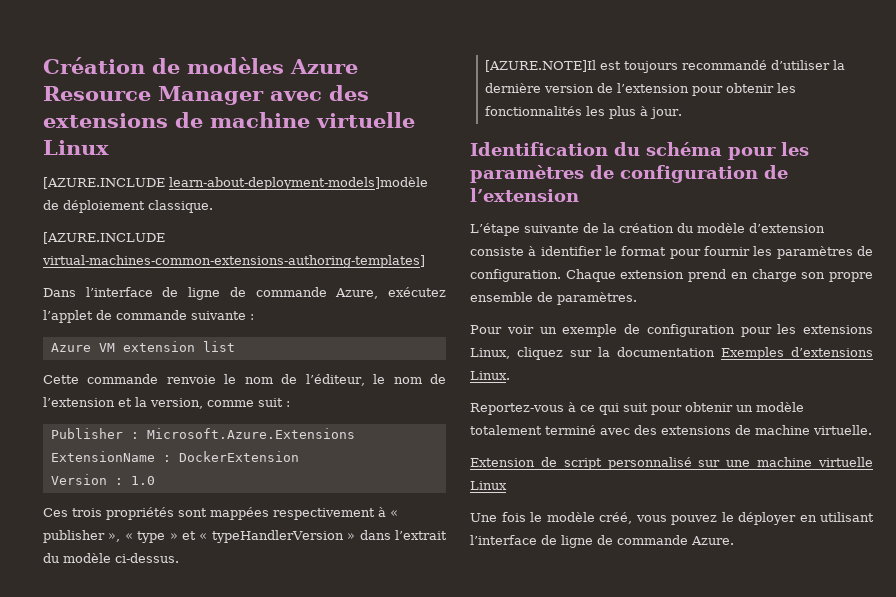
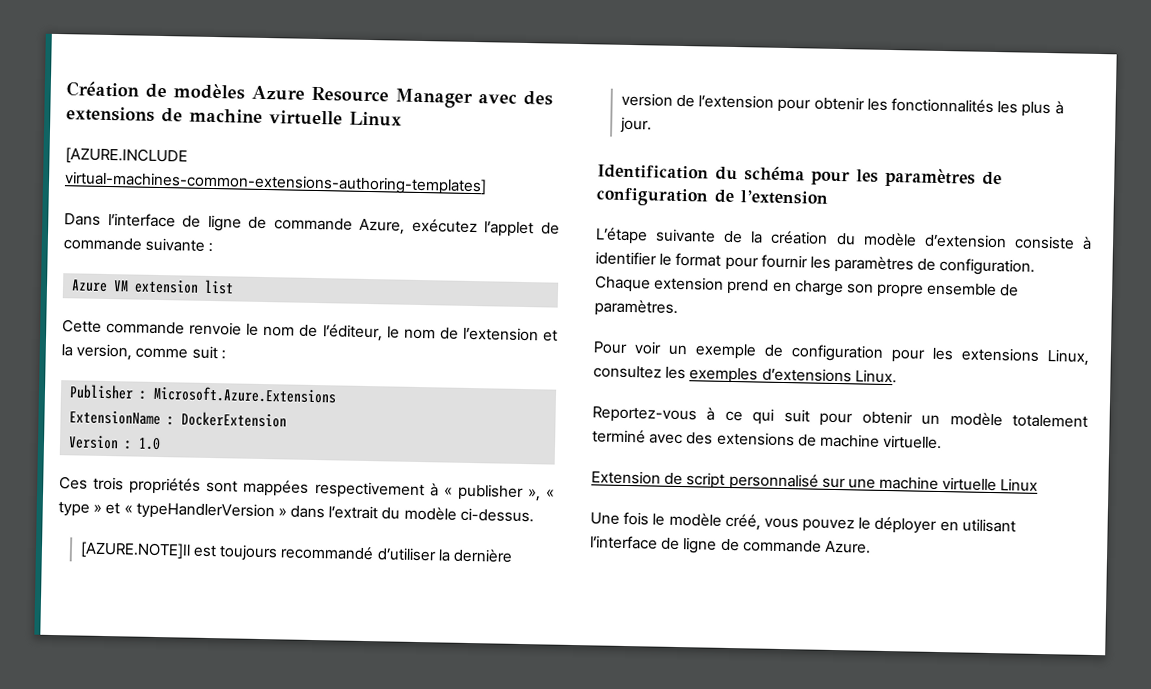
- [AZURE.INCLUDE learn-about-deployment-models]modèle de déploiement classique.
- Pour voir un exemple de configuration pour les extensions Linux, cliquez sur la documentation Exemples d’extensions Linux.
+ Pour voir un exemple de configuration pour les extensions Linux, consultez les exemples d’extensions Linux.

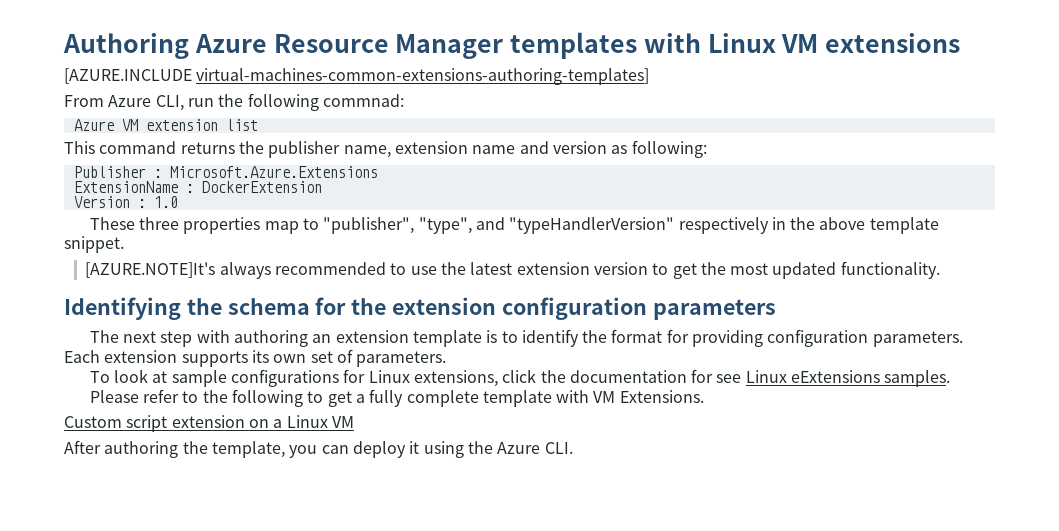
- Création de modèles Azure Resource Manager avec des extensions de machine virtuelle Linux
+ Authoring Azure Resource Manager templates with Linux VM extensions
  [AZURE.INCLUDE virtual-machines-common-extensions-authoring-templates]
- Dans l’interface de ligne de commande Azure, exécutez l’applet de commande suivante :
+ From Azure CLI, run the following commnad:
  Azure VM extension list
- Cette commande renvoie le nom de l’éditeur, le nom de l’extension et la version, comme suit :
+ This command returns the publisher name, extension name and version as following:
- Ces trois propriétés sont mappées respectivement à « publisher », « type » et « typeHandlerVersion » dans l’extrait du modèle ci-dessus.
- [AZURE.NOTE]Il est toujours recommandé d’utiliser la dernière version de l’extension pour obtenir les fonctionnalités les plus à jour.
- Identification du schéma pour les paramètres de configuration de l’extension
- L’étape suivante de la création du modèle d’extension consiste à identifier le format pour fournir les paramètres de configuration. Chaque extension prend en charge son propre ensemble de paramètres.
- Pour voir un exemple de configuration pour les extensions Linux, consultez les exemples d’extensions Linux.
- Reportez-vous à ce qui suit pour obtenir un modèle totalement terminé avec des extensions de machine virtuelle.
- Extension de script personnalisé sur une machine virtuelle Linux
- Une fois le modèle créé, vous pouvez le déployer en utilisant l’interface de ligne de commande Azure.
+ These three properties map to "publisher", "type", and "typeHandlerVersion" respectively in the above template snippet.
+ [AZURE.NOTE]It's always recommended to use the latest extension version to get the most updated functionality.
+ Identifying the schema for the extension configuration parameters
+ The next step with authoring an extension template is to identify the format for providing configuration parameters. Each extension supports its own set of parameters.
+ To look at sample configurations for Linux extensions, click the documentation for see Linux eExtensions samples.
+ Please refer to the following to get a fully complete template with VM Extensions.
+ Custom script extension on a Linux VM
+ After authoring the template, you can deploy it using the Azure CLI.

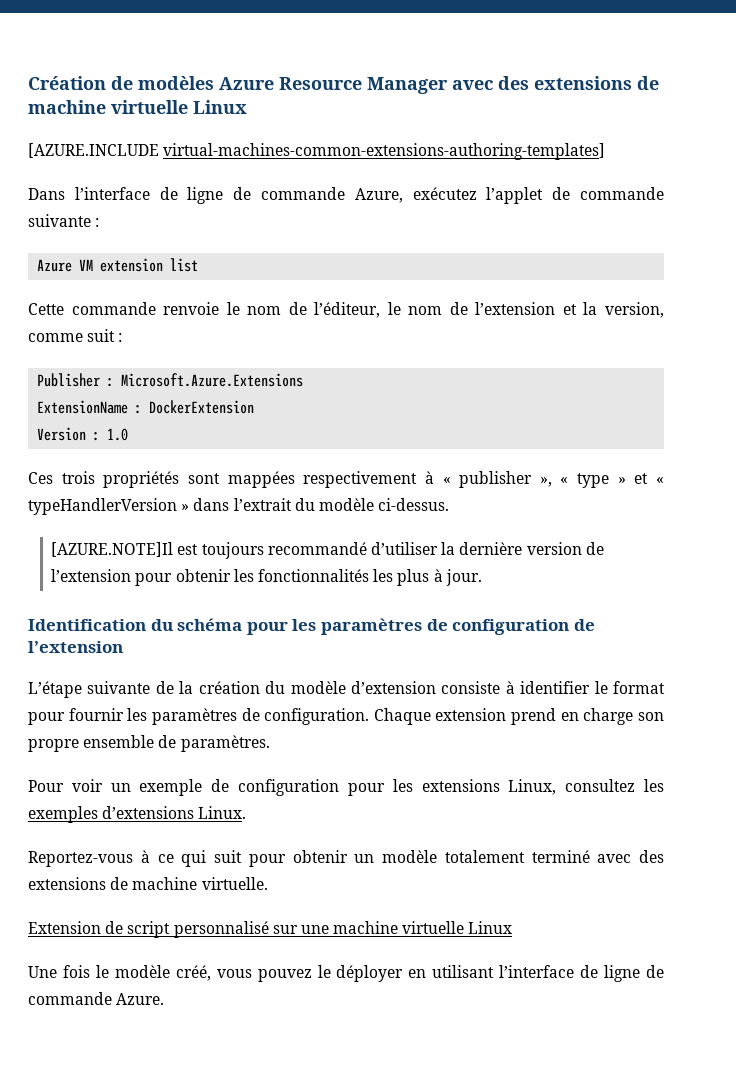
- Authoring Azure Resource Manager templates with Linux VM extensions
+ Création de modèles Azure Resource Manager avec des extensions de machine virtuelle Linux
- From Azure CLI, run the following commnad:
+ Dans l’interface de ligne de commande Azure, exécutez l’applet de commande suivante :
  Azure VM extension list
- This command returns the publisher name, extension name and version as following:
+ Cette commande renvoie le nom de l’éditeur, le nom de l’extension et la version, comme suit :
- These three properties map to "publisher", "type", and "typeHandlerVersion" respectively in the above template snippet.
- [AZURE.NOTE]It's always recommended to use the latest extension version to get the most updated functionality.
- Identifying the schema for the extension configuration parameters
- The next step with authoring an extension template is to identify the format for providing configuration parameters. Each extension supports its own set of parameters.
- To look at sample configurations for Linux extensions, click the documentation for see Linux eExtensions samples.
- Please refer to the following to get a fully complete template with VM Extensions.
- Custom script extension on a Linux VM
- After authoring the template, you can deploy it using the Azure CLI.
+ Ces trois propriétés sont mappées respectivement à « publisher », « type » et « typeHandlerVersion » dans l’extrait du modèle ci-dessus.
+ [AZURE.NOTE]Il est toujours recommandé d’utiliser la dernière version de l’extension pour obtenir les fonctionnalités les plus à jour.
+ Identification du schéma pour les paramètres de configuration de l’extension
+ L’étape suivante de la création du modèle d’extension consiste à identifier le format pour fournir les paramètres de configuration. Chaque extension prend en charge son propre ensemble de paramètres.
+ Pour voir un exemple de configuration pour les extensions Linux, consultez les exemples d’extensions Linux.
+ Reportez-vous à ce qui suit pour obtenir un modèle totalement terminé avec des extensions de machine virtuelle.
+ Extension de script personnalisé sur une machine virtuelle Linux
+ Une fois le modèle créé, vous pouvez le déployer en utilisant l’interface de ligne de commande Azure.

